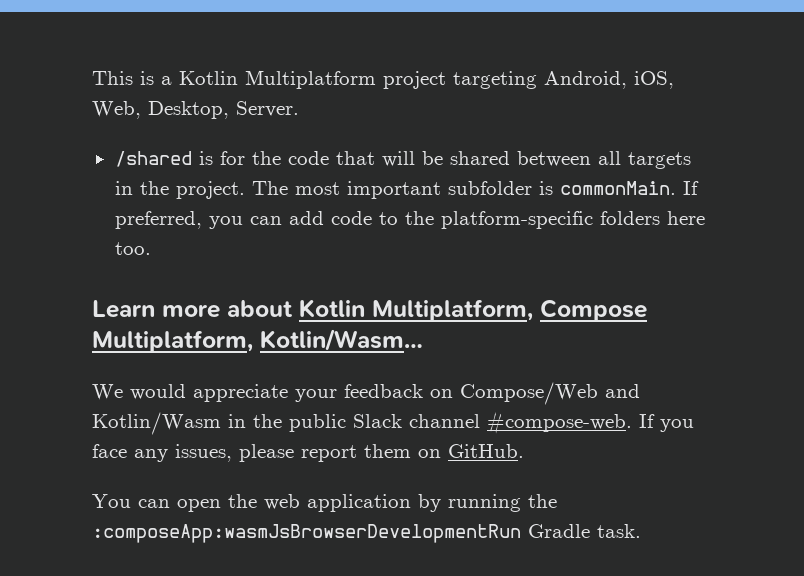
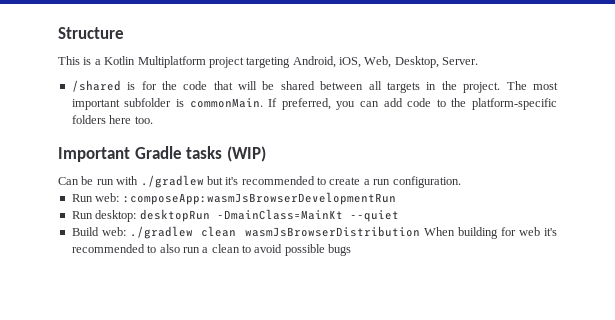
+ Structure
- Learn more about Kotlin Multiplatform, Compose Multiplatform, Kotlin/Wasm…
- We would appreciate your feedback on Compose/Web and Kotlin/Wasm in the public Slack channel #compose-web. If you face any issues, please report them on GitHub.
- You can open the web application by running the :composeApp:wasmJsBrowserDevelopmentRun Gradle task.
+ Important Gradle tasks (WIP)
+ Can be run with ./gradlew but it's recommended to create a run configuration.
+ Run web: :composeApp:wasmJsBrowserDevelopmentRun
+ Run desktop: desktopRun -DmainClass=MainKt --quiet
+ Build web: ./gradlew clean wasmJsBrowserDistribution When building for web it's recommended to also run a clean to avoid possible bugs

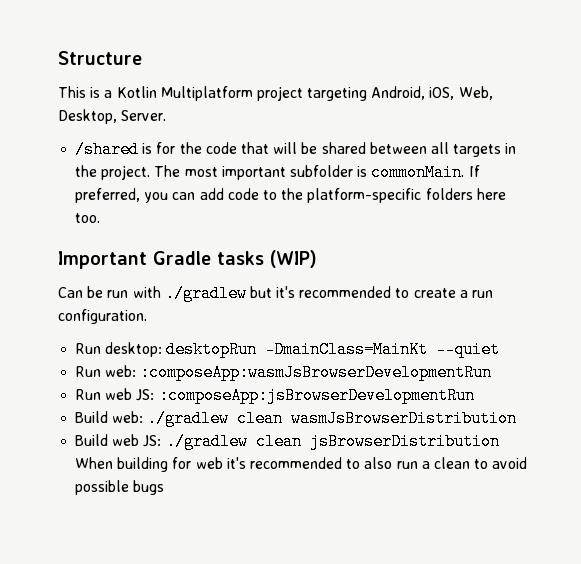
+ Run desktop: desktopRun -DmainClass=MainKt --quiet
- Run desktop: desktopRun -DmainClass=MainKt --quiet
+ Run web JS: :composeApp:jsBrowserDevelopmentRun
- Build web: ./gradlew clean wasmJsBrowserDistribution When building for web it's recommended to also run a clean to avoid possible bugs
+ Build web: ./gradlew clean wasmJsBrowserDistribution
+ Build web JS: ./gradlew clean jsBrowserDistribution When building for web it's recommended to also run a clean to avoid possible bugs

